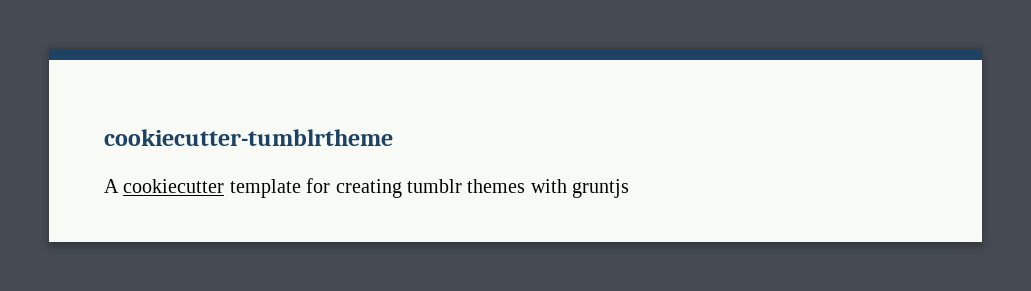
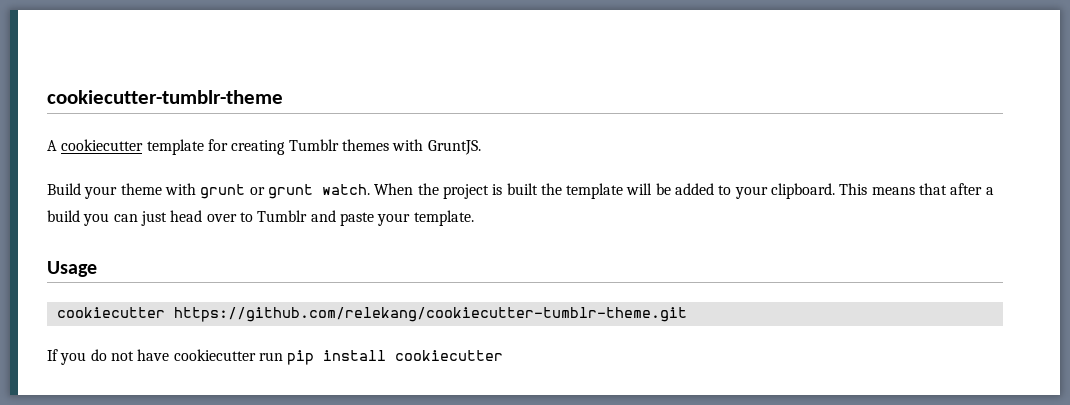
- cookiecutter-tumblrtheme
+ cookiecutter-tumblr-theme
- A cookiecutter template for creating tumblr themes with gruntjs
+ A cookiecutter template for creating Tumblr themes with GruntJS.
+ Build your theme with grunt or grunt watch. When the project is built the template will be added to your clipboard. This means that after a build you can just head over to Tumblr and paste your template.
+ Usage
+ cookiecutter https://github.com/relekang/cookiecutter-tumblr-theme.git
+ If you do not have cookiecutter run pip install cookiecutter

